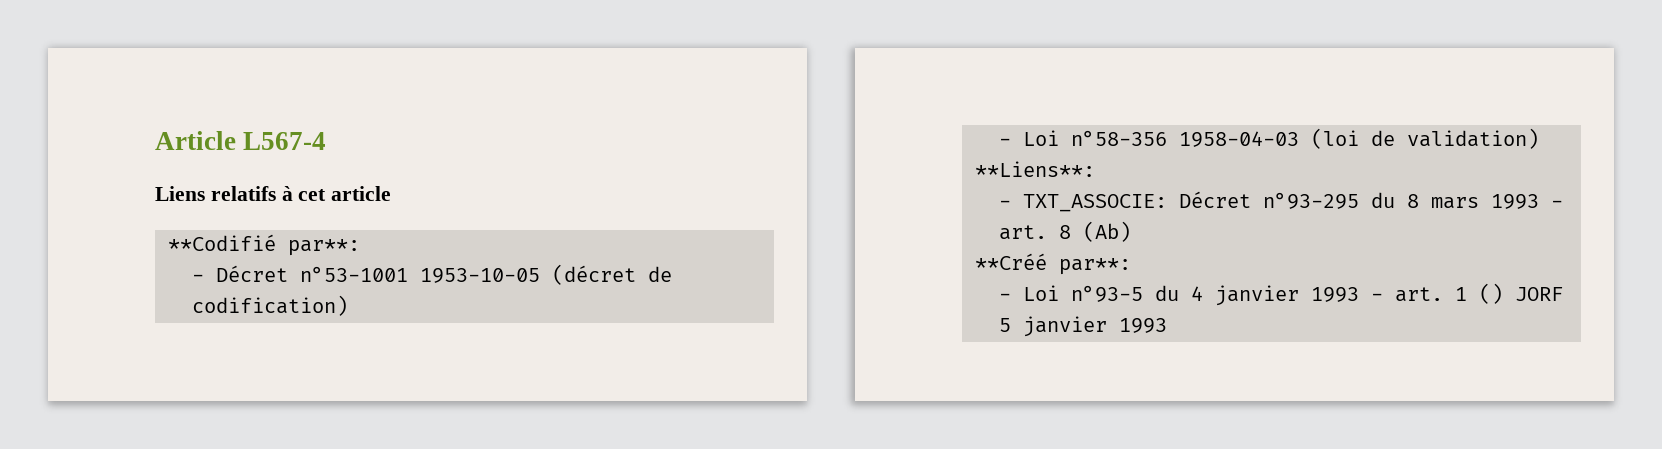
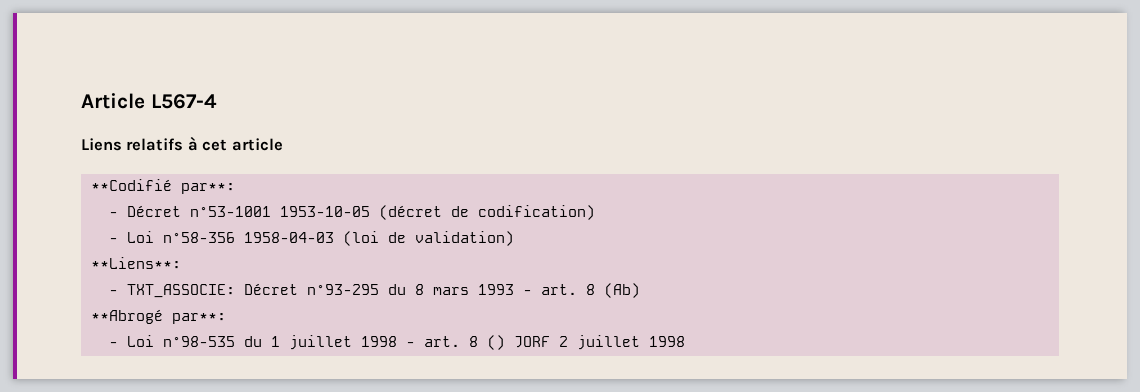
- **Créé par**:
+ **Abrogé par**:
- - Loi n°93-5 du 4 janvier 1993 - art. 1 () JORF 5 janvier 1993
+ - Loi n°98-535 du 1 juillet 1998 - art. 8 () JORF 2 juillet 1998

